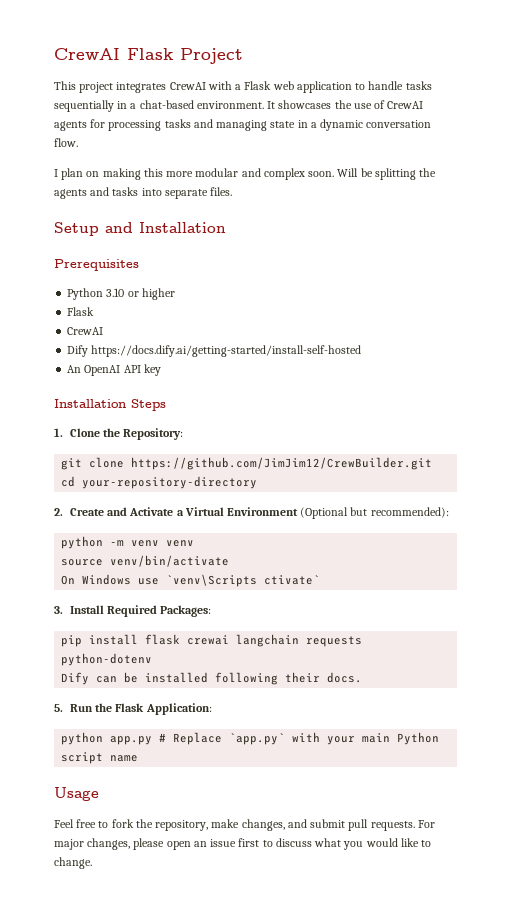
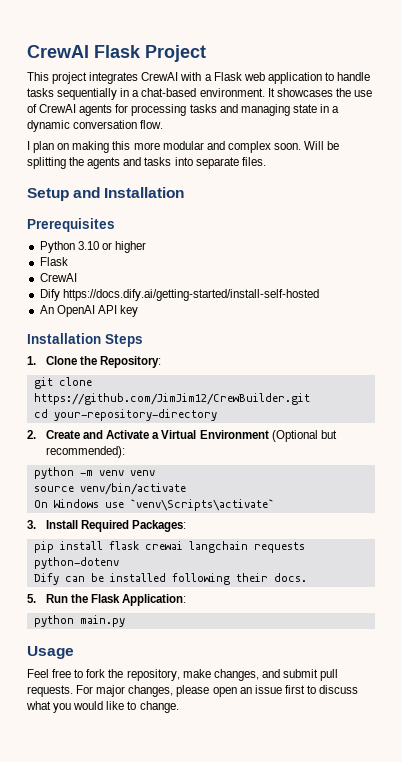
- On Windows use `venv\Scripts ctivate`
+ On Windows use `venv\Scripts\activate`
- python app.py # Replace `app.py` with your main Python script name
+ python main.py

